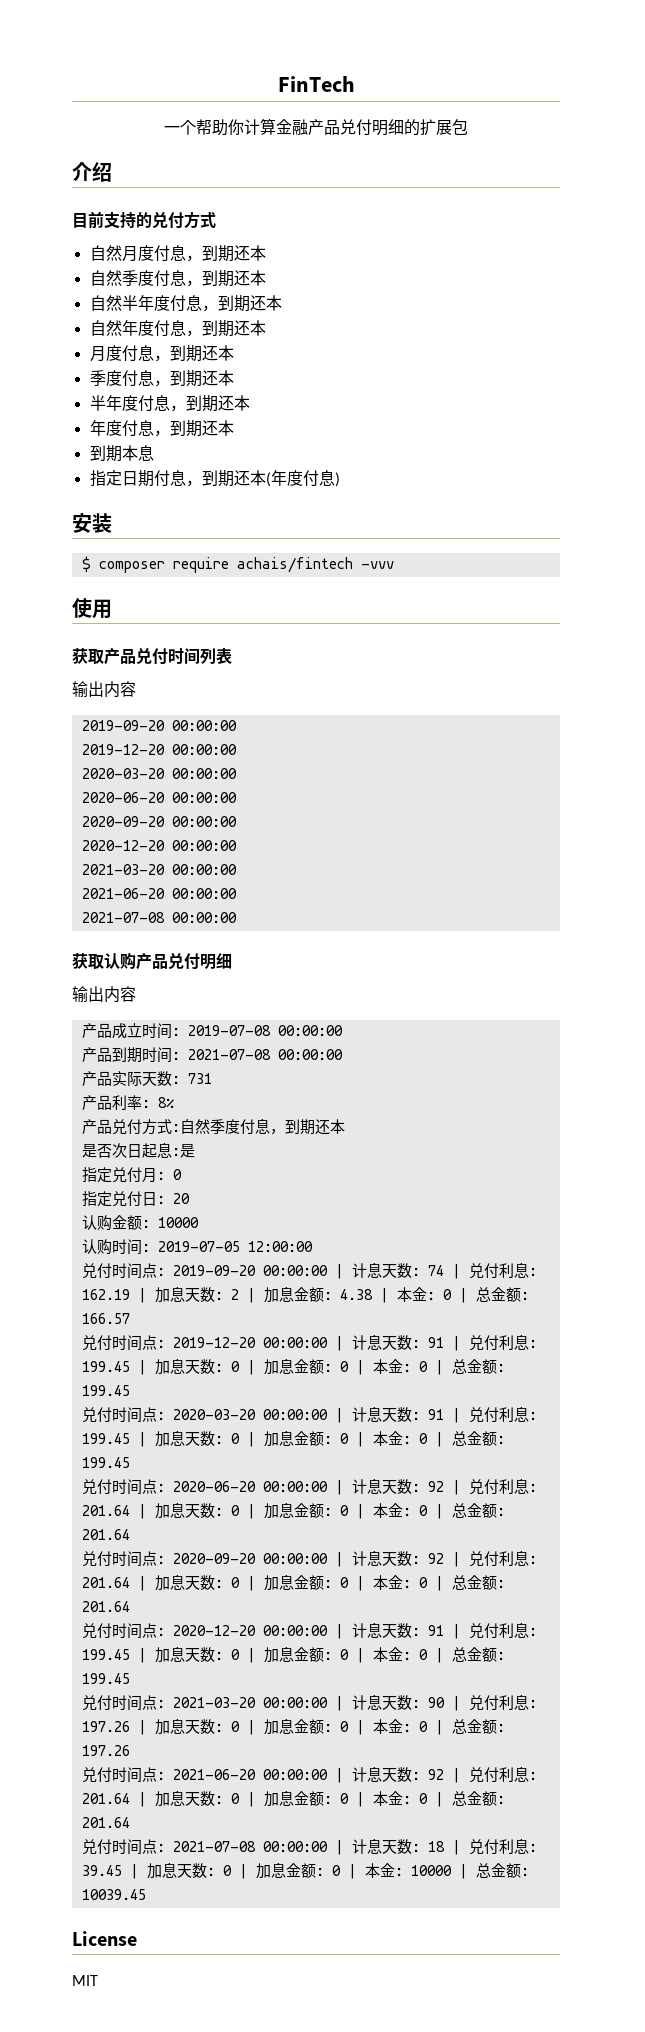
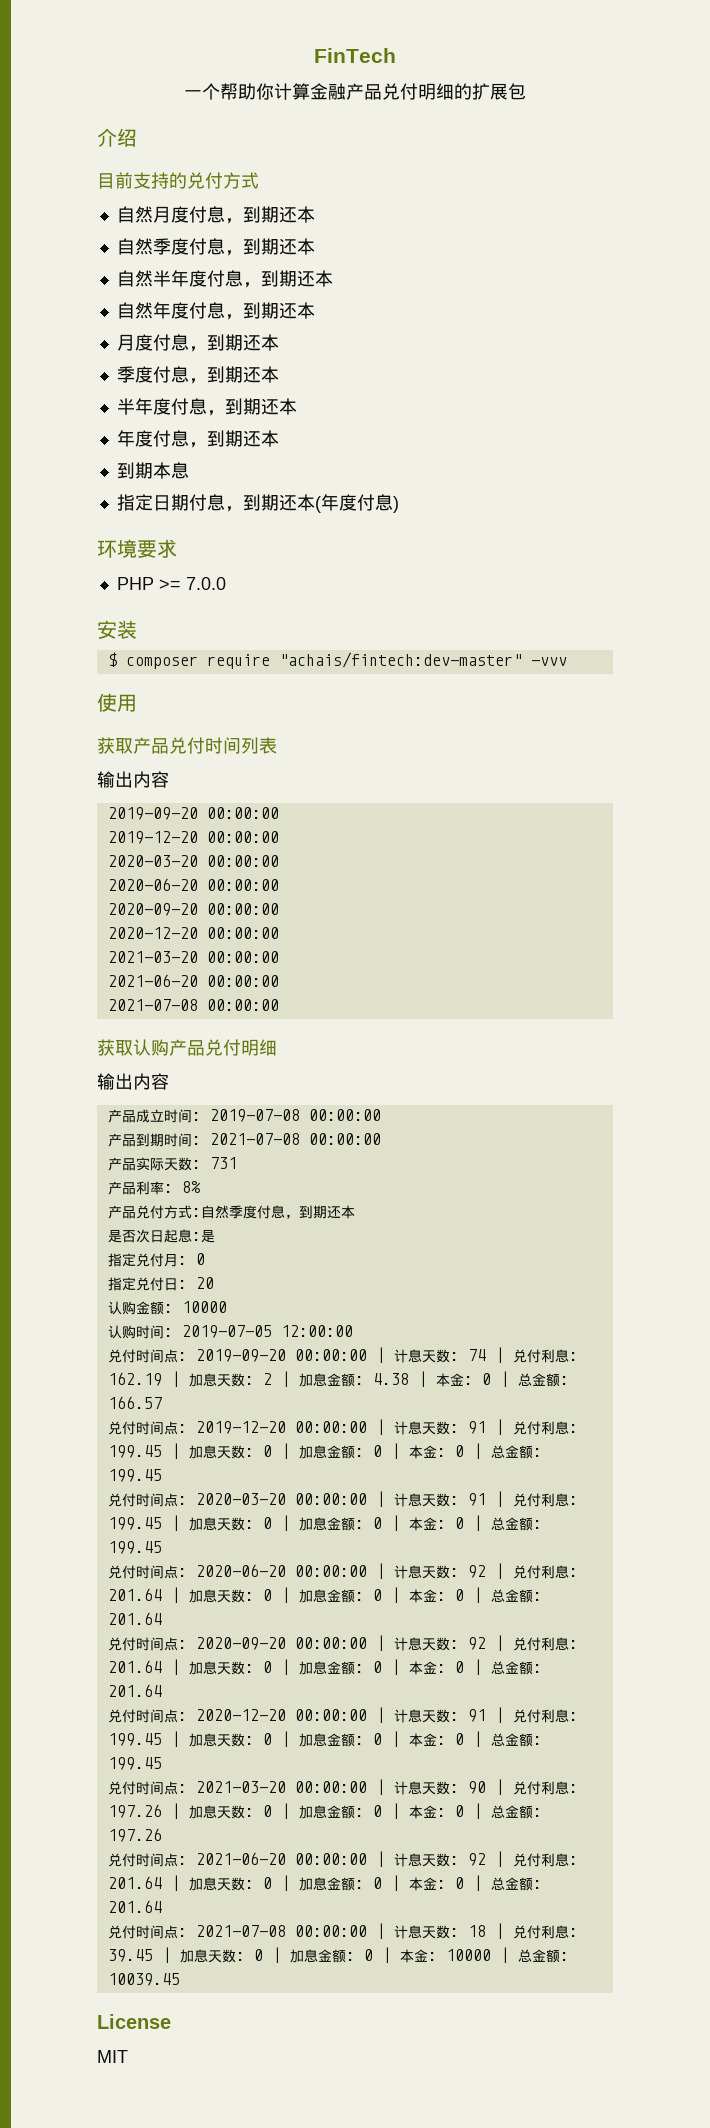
+ 环境要求
+ PHP >= 7.0.0
- $ composer require achais/fintech -vvv
+ $ composer require "achais/fintech:dev-master" -vvv

